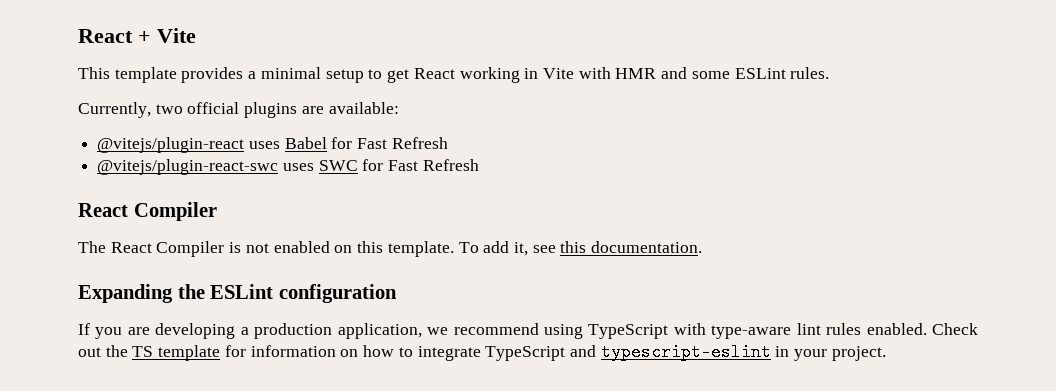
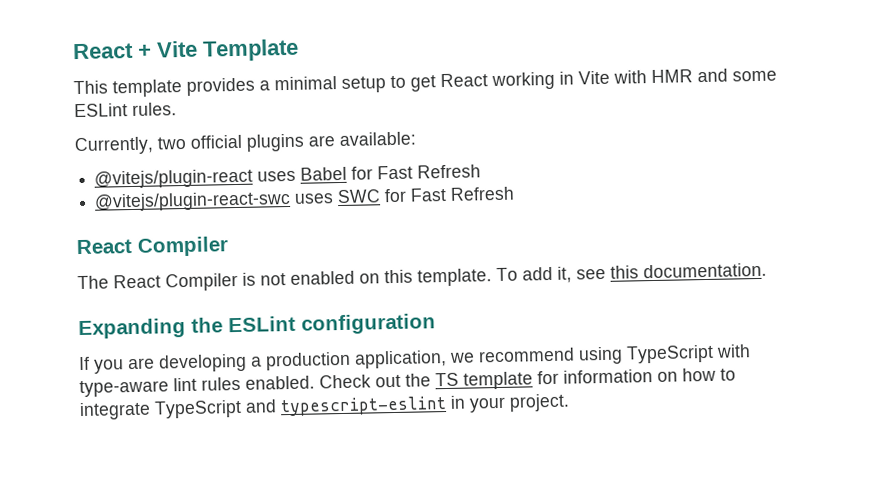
- React + Vite
+ React + Vite Template

